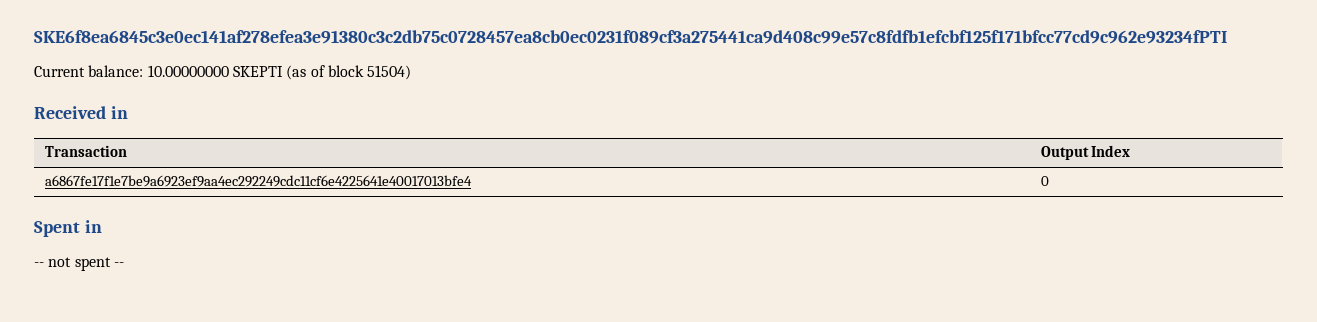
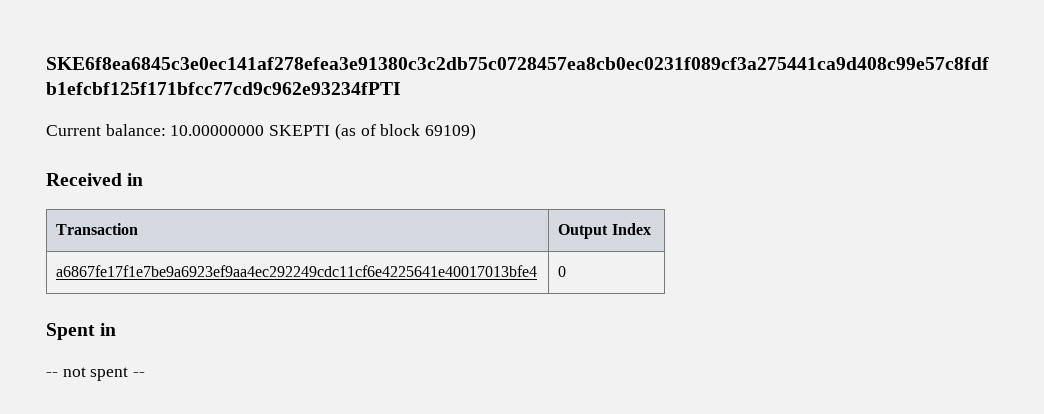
- Current balance: 10.00000000 SKEPTI (as of block 51504)
+ Current balance: 10.00000000 SKEPTI (as of block 69109)

